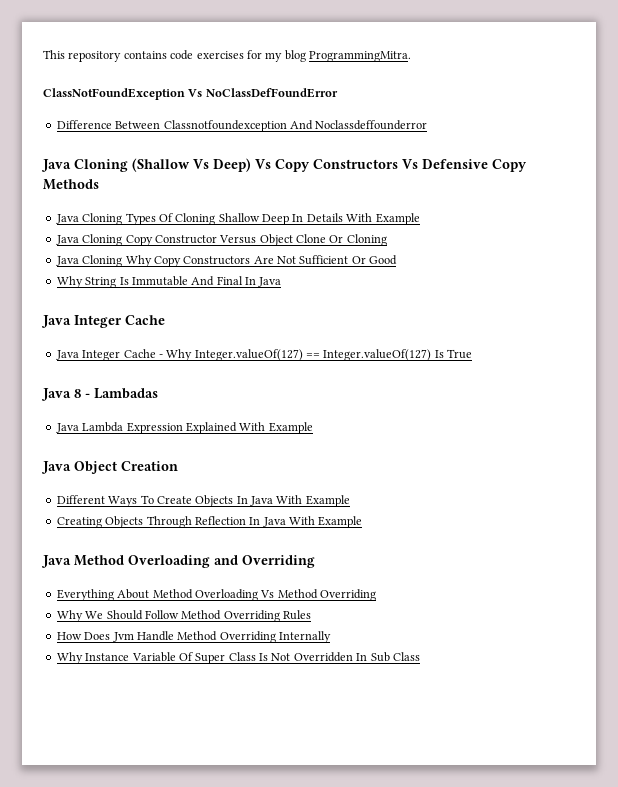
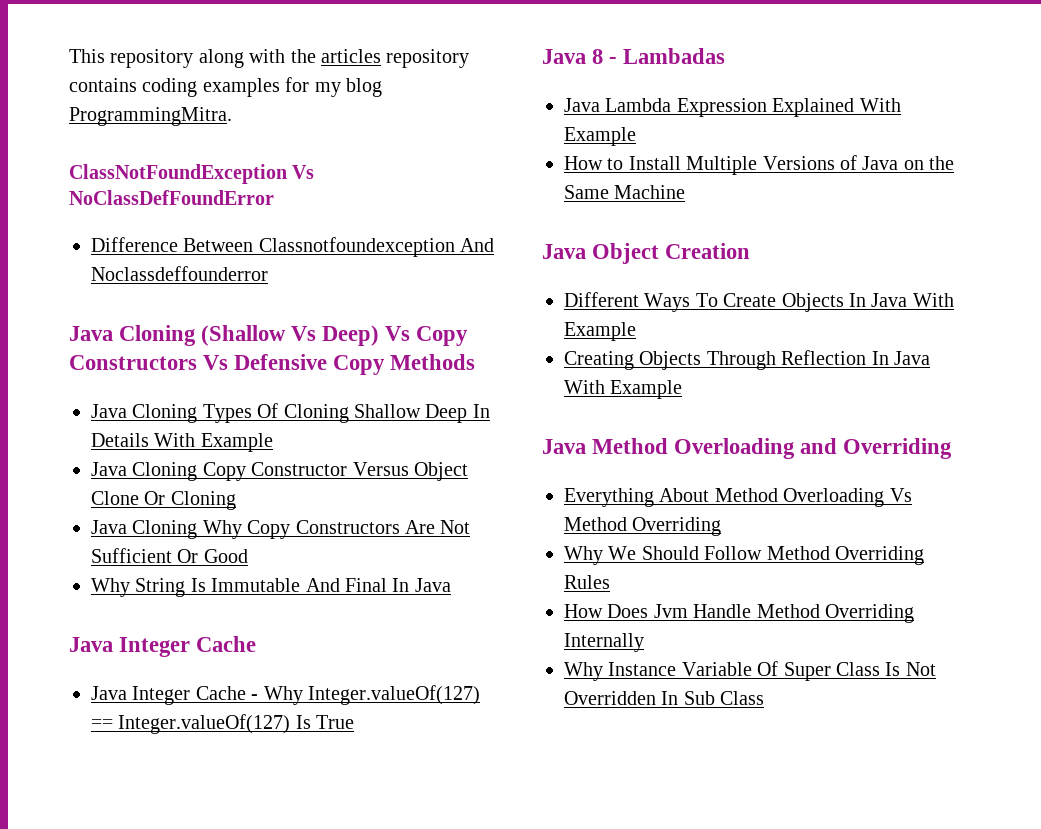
- This repository contains code exercises for my blog ProgrammingMitra.
+ This repository along with the articles repository contains coding examples for my blog ProgrammingMitra.
+ How to Install Multiple Versions of Java on the Same Machine

